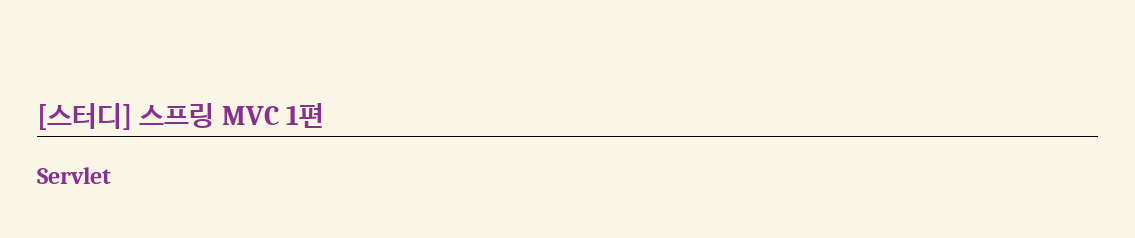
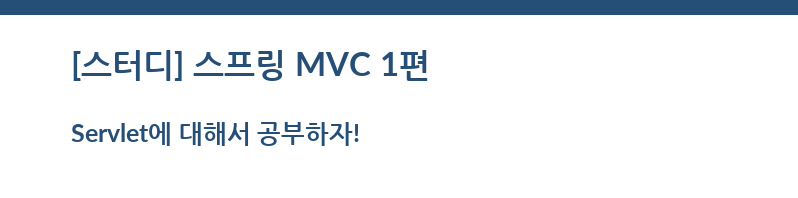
- Servlet
+ Servlet에 대해서 공부하자!

